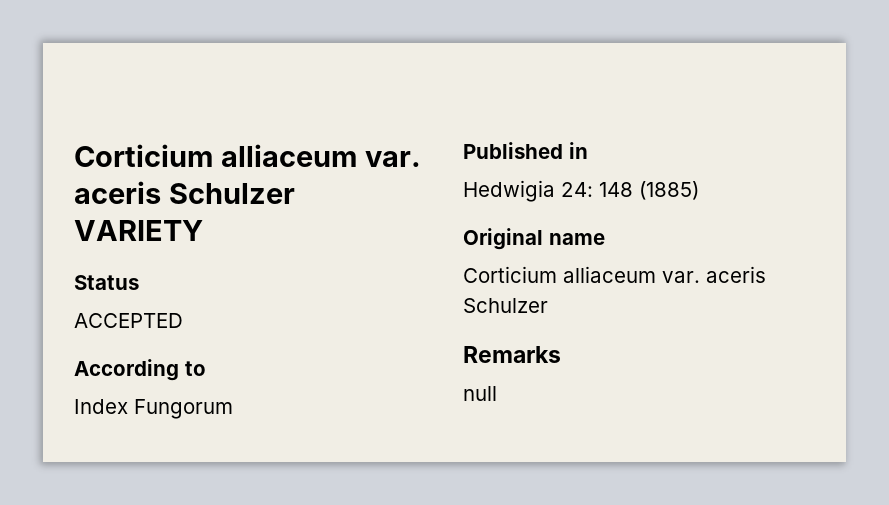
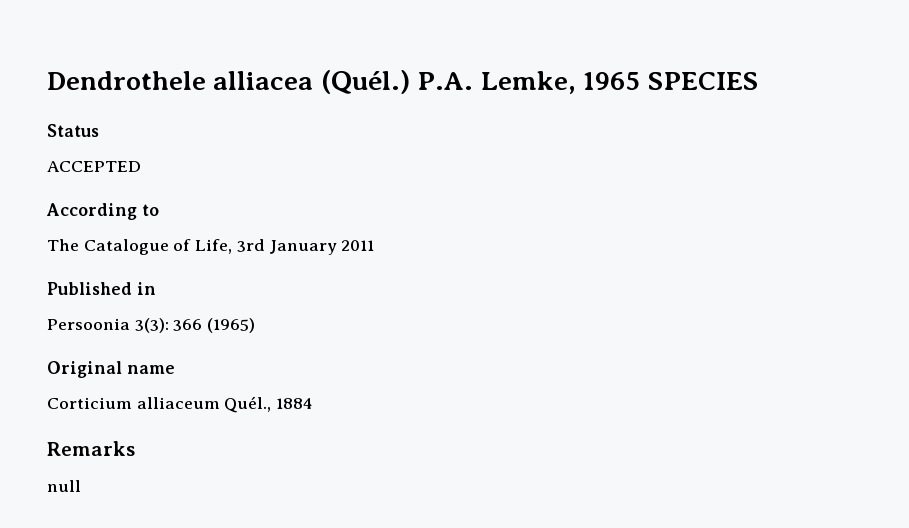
- Corticium alliaceum var. aceris Schulzer VARIETY
+ Dendrothele alliacea (Quél.) P.A. Lemke, 1965 SPECIES
  Status
  ACCEPTED
  According to
- Index Fungorum
+ The Catalogue of Life, 3rd January 2011
  Published in
- Hedwigia 24: 148 (1885)
+ Persoonia 3(3): 366 (1965)
  Original name
- Corticium alliaceum var. aceris Schulzer
+ Corticium alliaceum Quél., 1884

